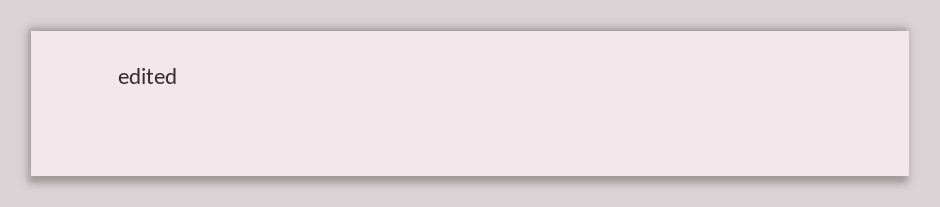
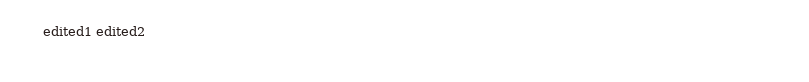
- edited
+ edited1 edited2

